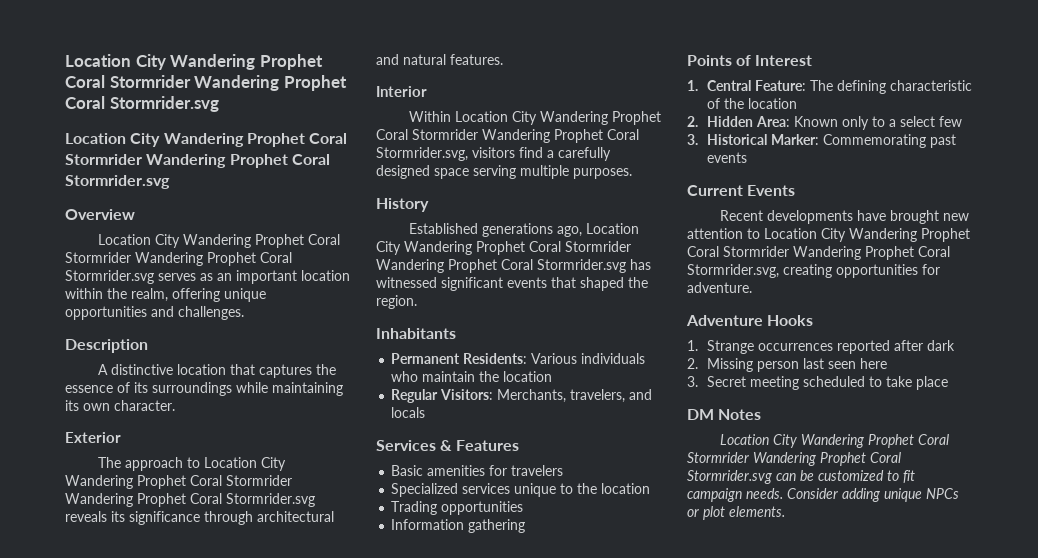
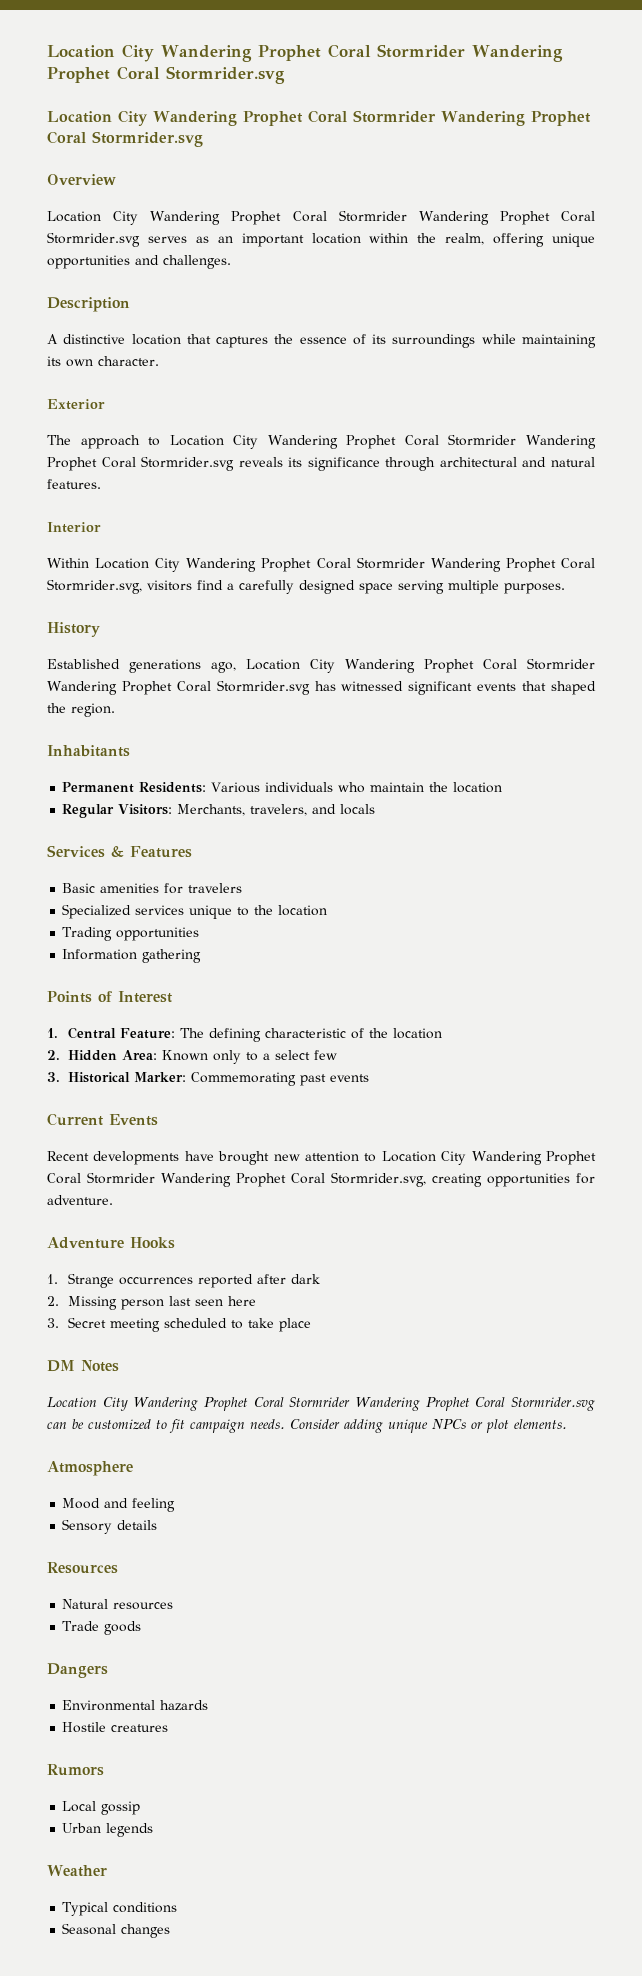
+ Atmosphere
+ Mood and feeling
+ Sensory details
+ Resources
+ Natural resources
+ Trade goods
+ Dangers
+ Environmental hazards
+ Hostile creatures
+ Rumors
+ Local gossip
+ Urban legends
+ Weather
+ Typical conditions
+ Seasonal changes

